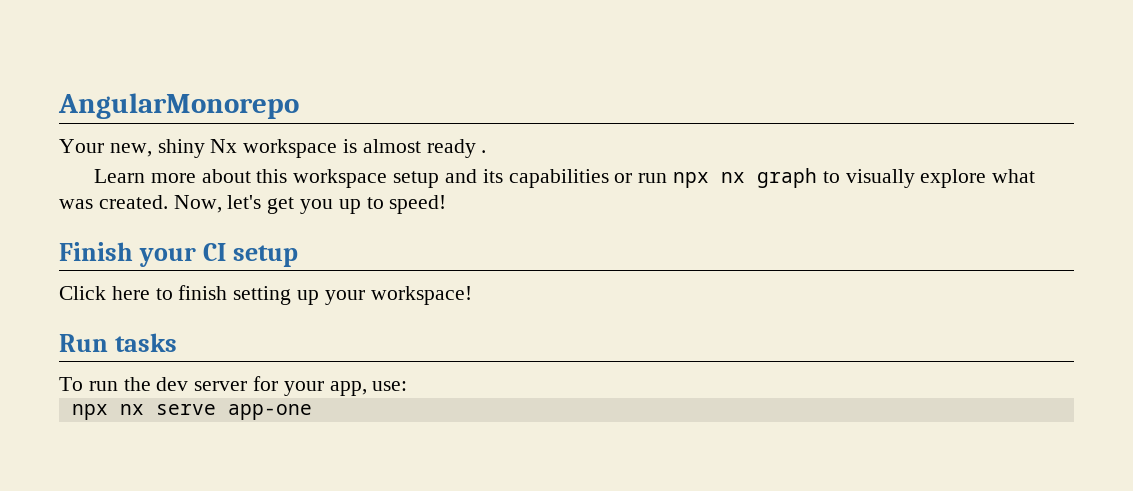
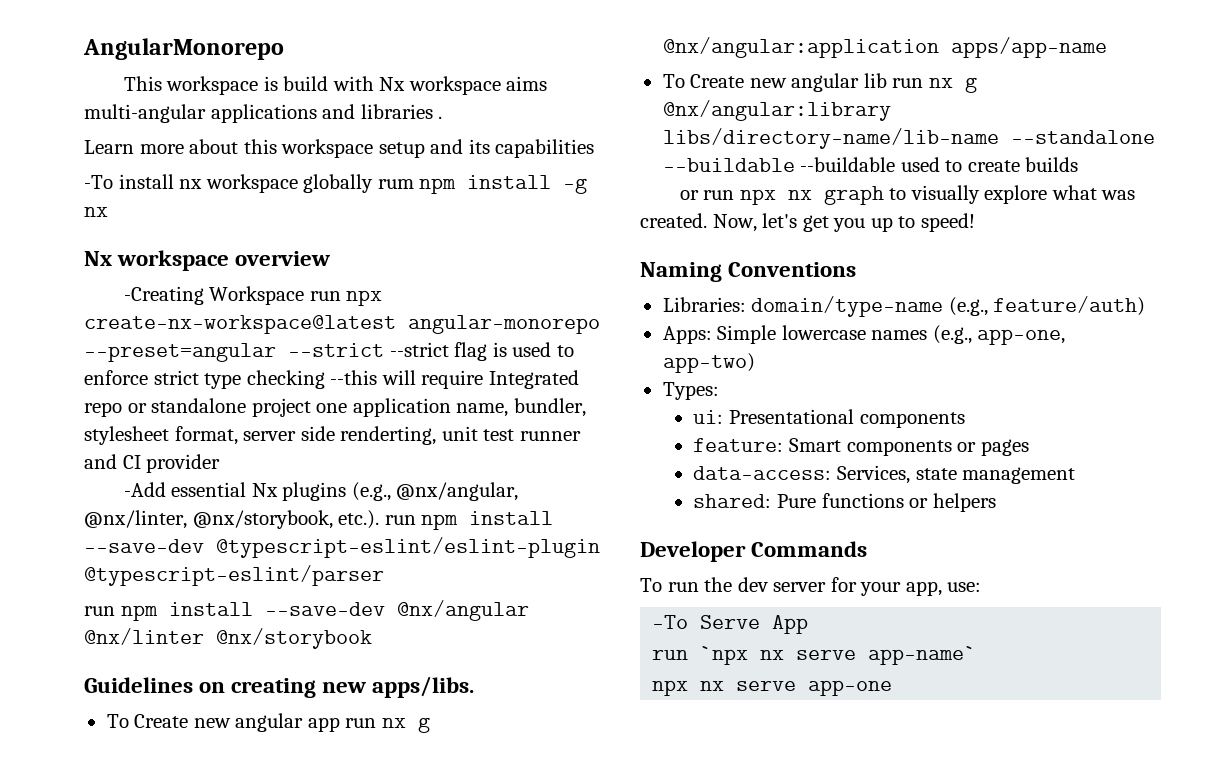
- Your new, shiny Nx workspace is almost ready .
+ This workspace is build with Nx workspace aims multi-angular applications and libraries .
- Learn more about this workspace setup and its capabilities or run npx nx graph to visually explore what was created.
+ Learn more about this workspace setup and its capabilities
+ -To install nx workspace globally rum npm install -g nx
+ Nx workspace overview
+ -Creating Workspace run npx create-nx-workspace@latest angular-monorepo --preset=angular --strict --strict flag is used to enforce strict type checking --this will require Integrated repo or standalone project one application name, bundler, stylesheet format, server side renderting, unit test runner and CI provider
+ -Add essential Nx plugins (e.g., @nx/angular, @nx/linter, @nx/storybook, etc.). run npm install --save-dev @typescript-eslint/eslint-plugin @typescript-eslint/parser
+ run npm install --save-dev @nx/angular @nx/linter @nx/storybook
+ Guidelines on creating new apps/libs.
+ To Create new angular app run nx g @nx/angular:application apps/app-name
+ To Create new angular lib run nx g @nx/angular:library libs/directory-name/lib-name --standalone --buildable --buildable used to create builds
+ or run npx nx graph to visually explore what was created.
- Finish your CI setup
- Click here to finish setting up your workspace!
- Run tasks
+ Naming Conventions
+ Libraries: domain/type-name (e.g., feature/auth)
+ Apps: Simple lowercase names (e.g., app-one, app-two)
+ Types:
+ ui: Presentational components
+ feature: Smart components or pages
+ data-access: Services, state management
+ shared: Pure functions or helpers
+ Developer Commands
+ -To Serve App
+ run `npx nx serve app-name`

